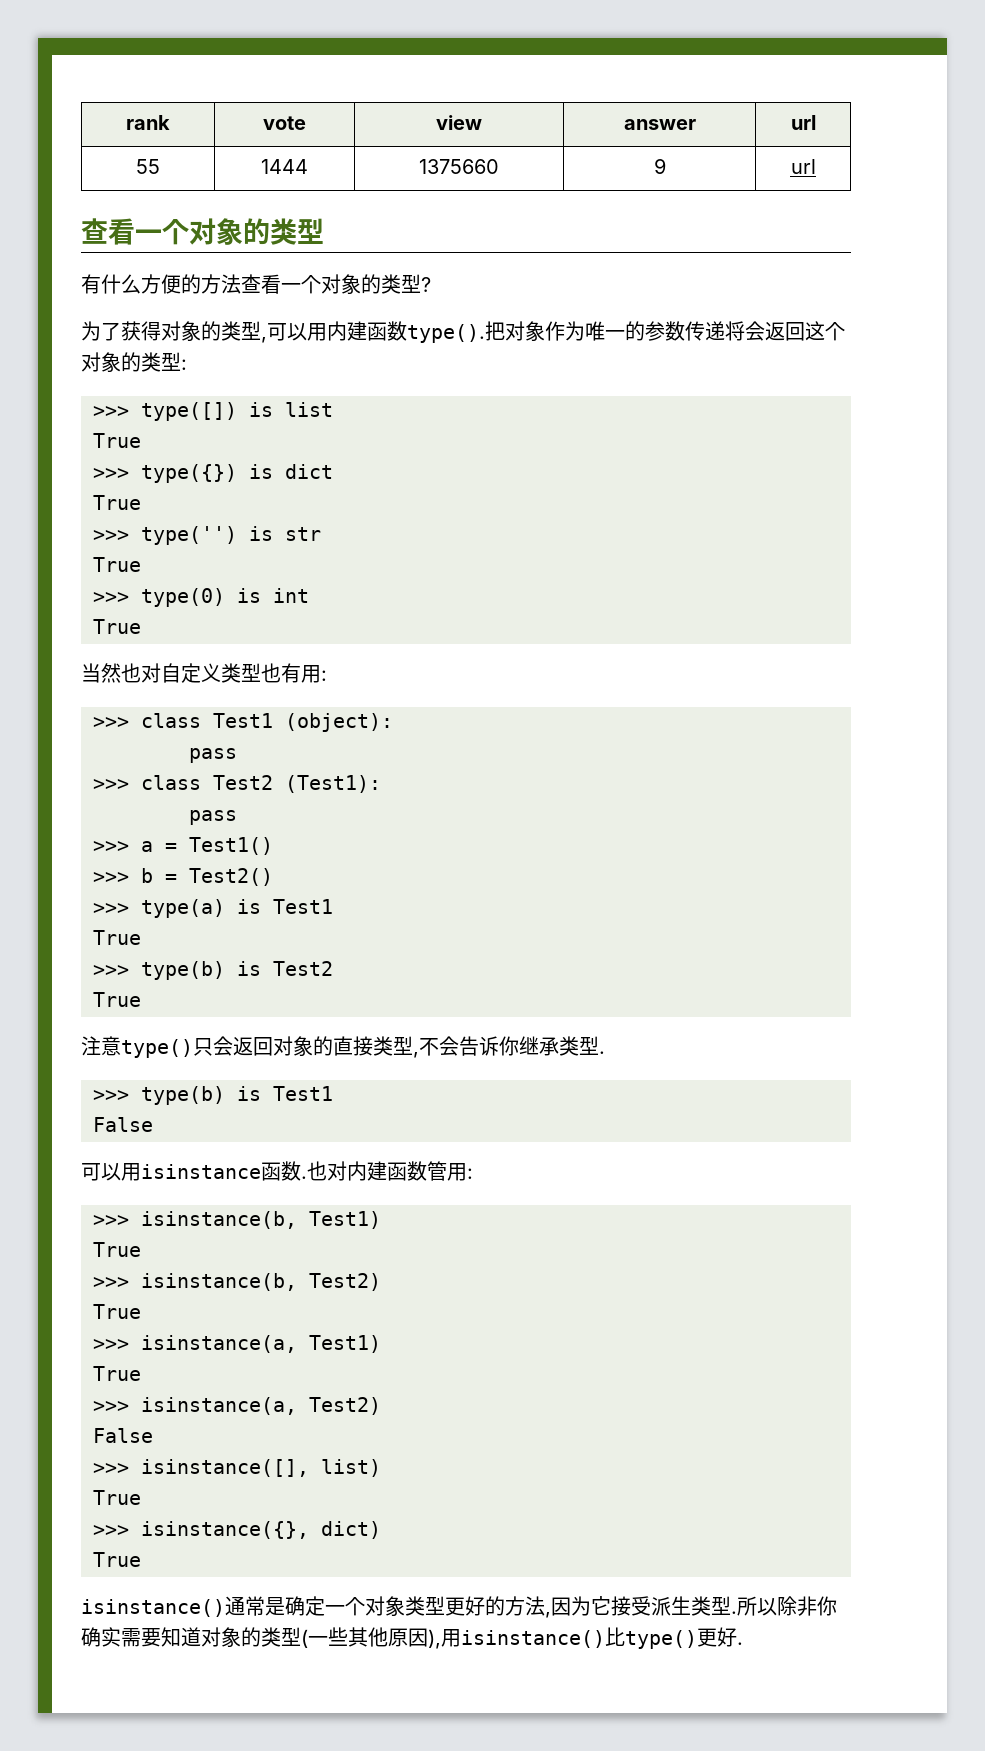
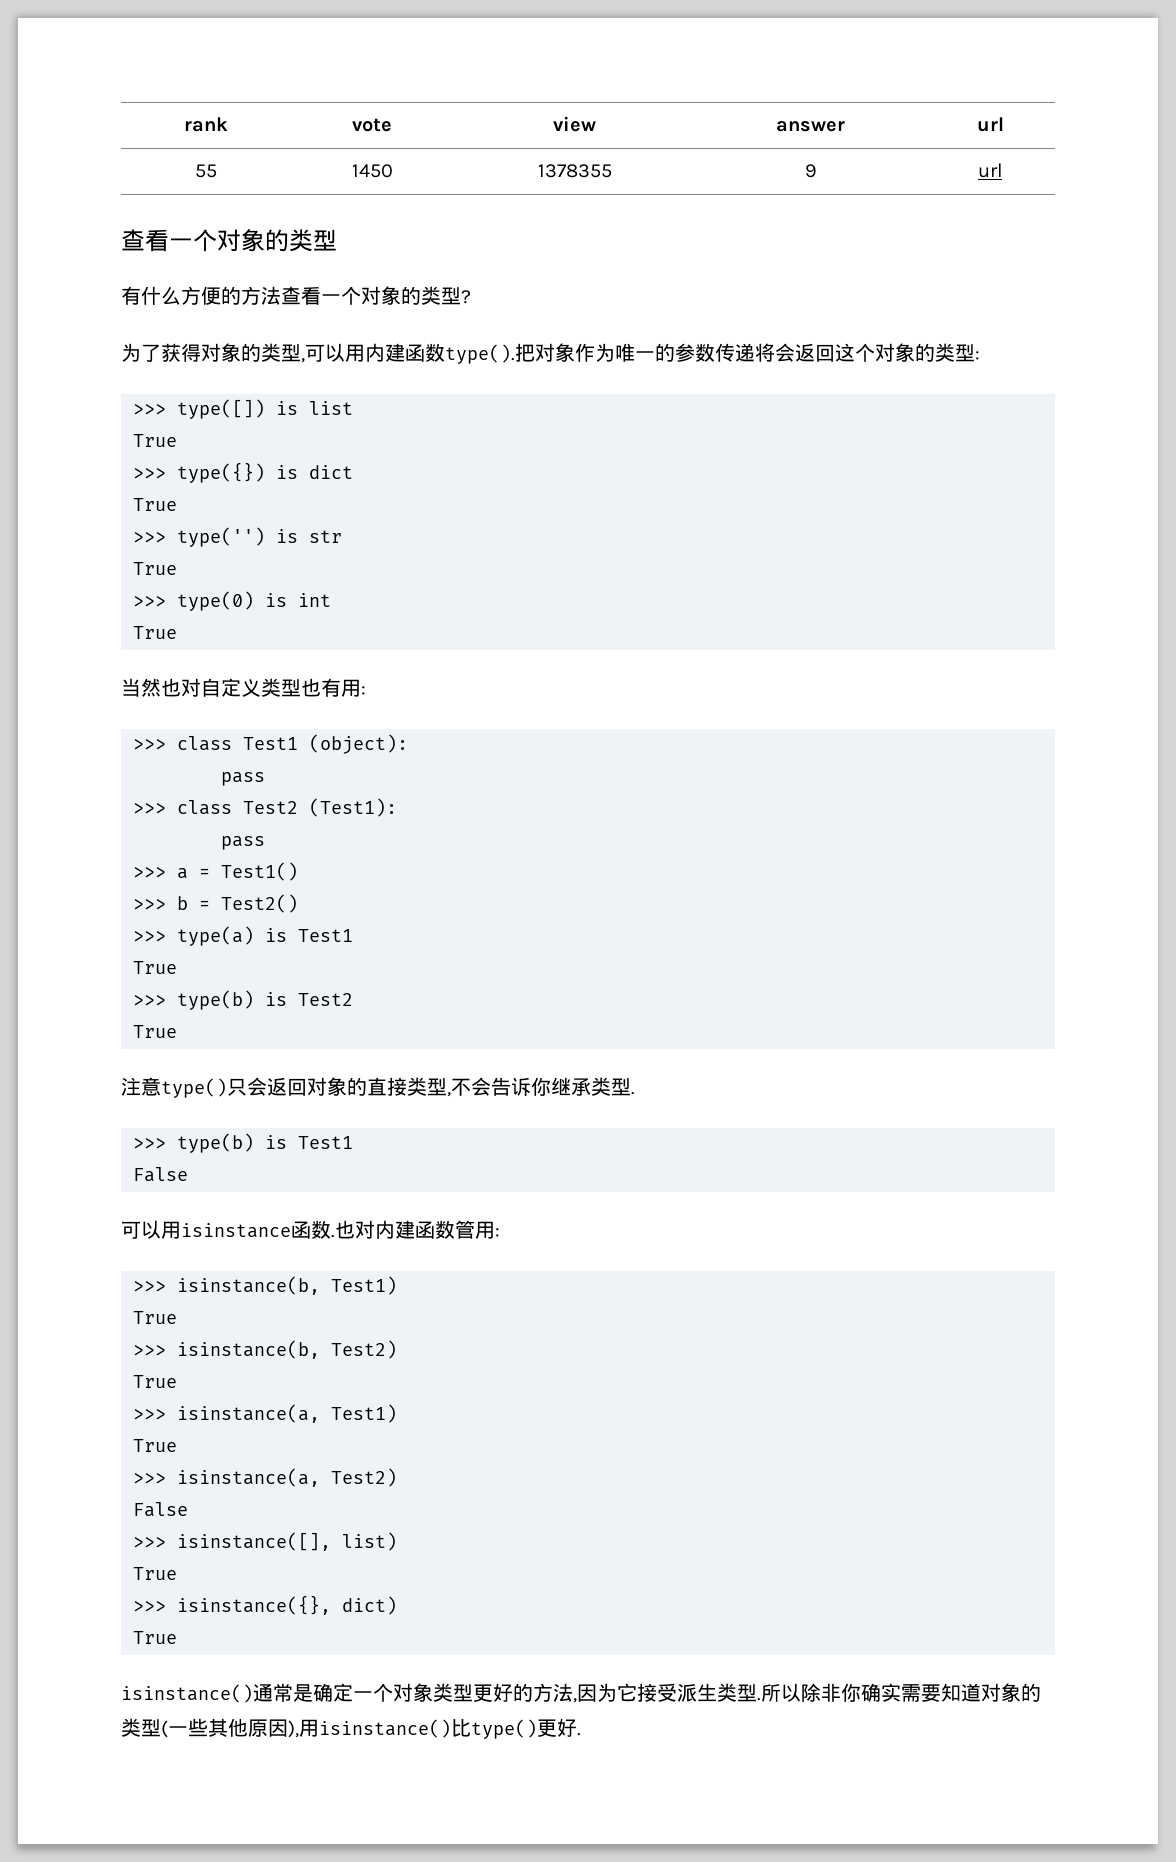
- 55 | 1444 | 1375660 | 9 | url
+ 55 | 1450 | 1378355 | 9 | url

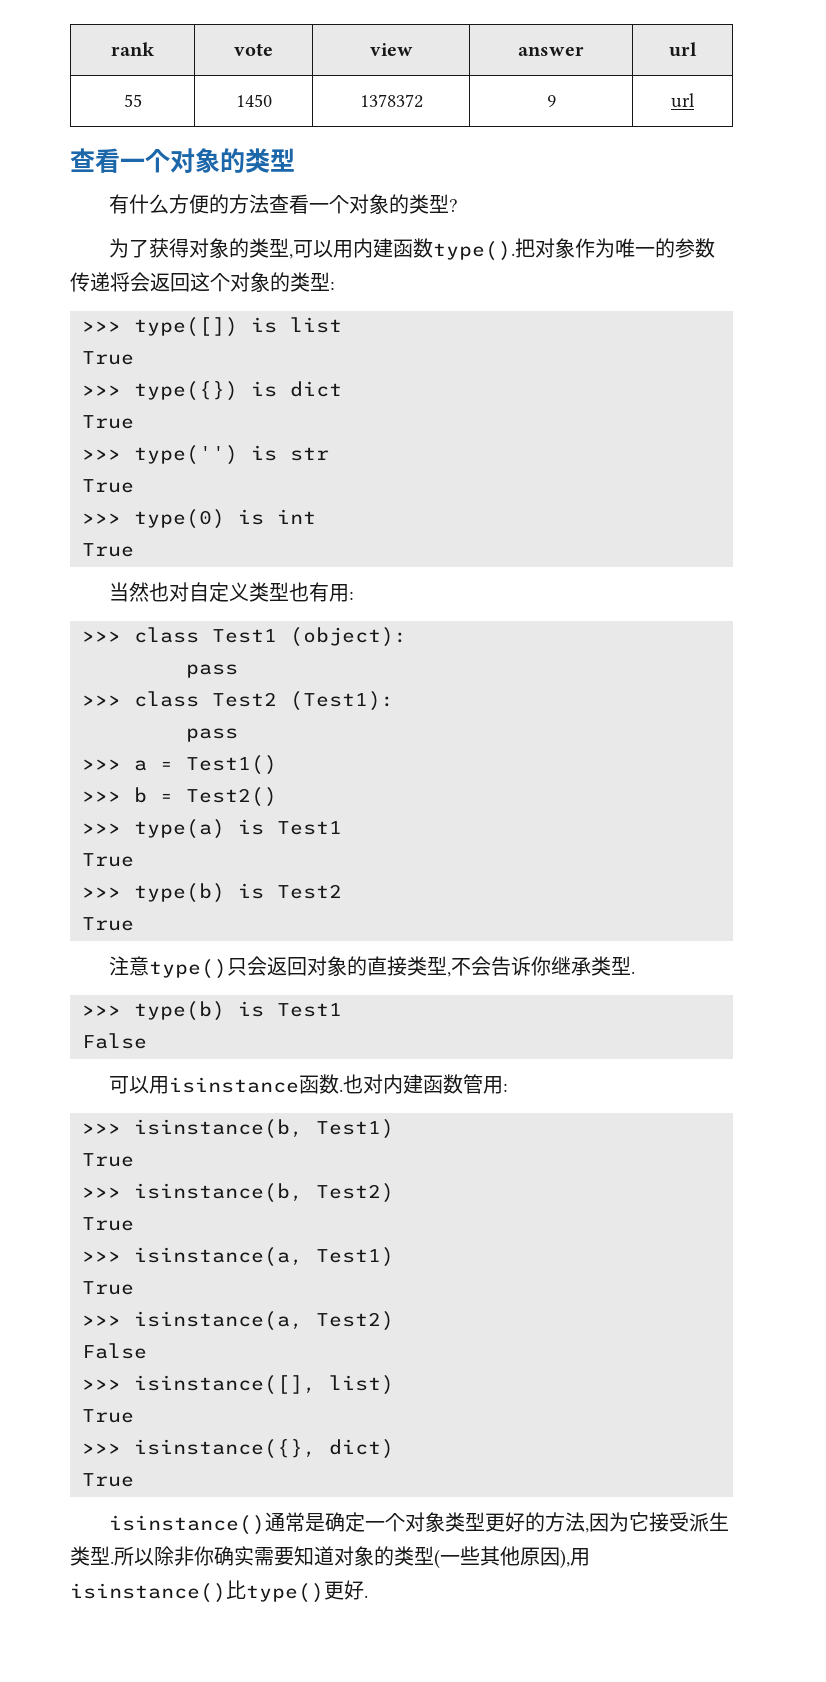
- 55 | 1450 | 1378355 | 9 | url
+ 55 | 1450 | 1378372 | 9 | url

